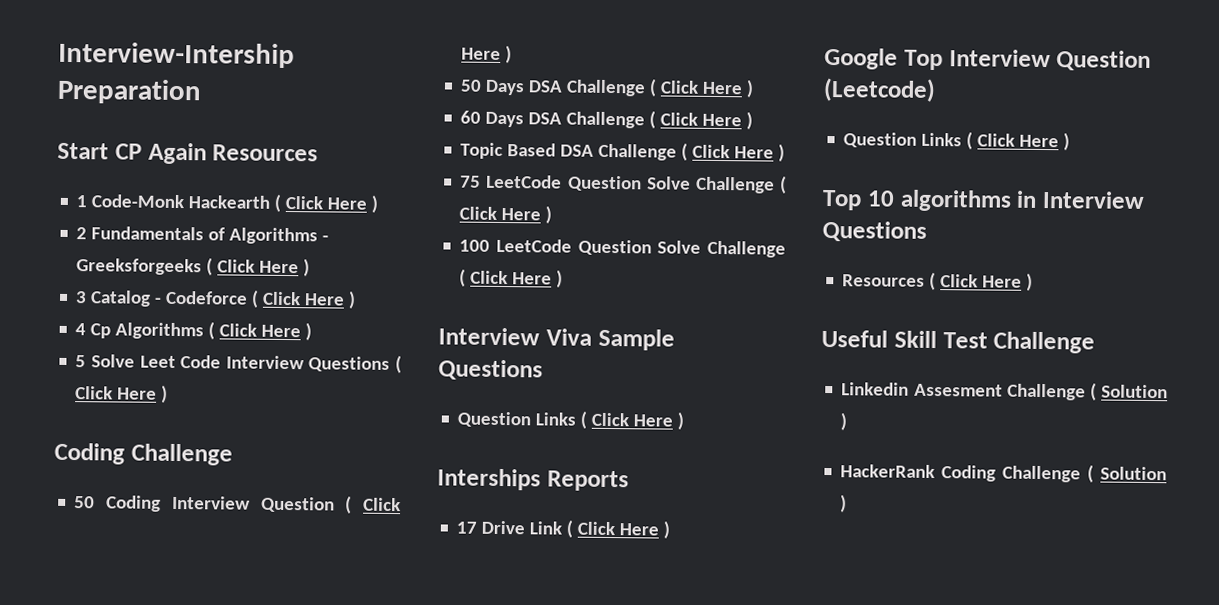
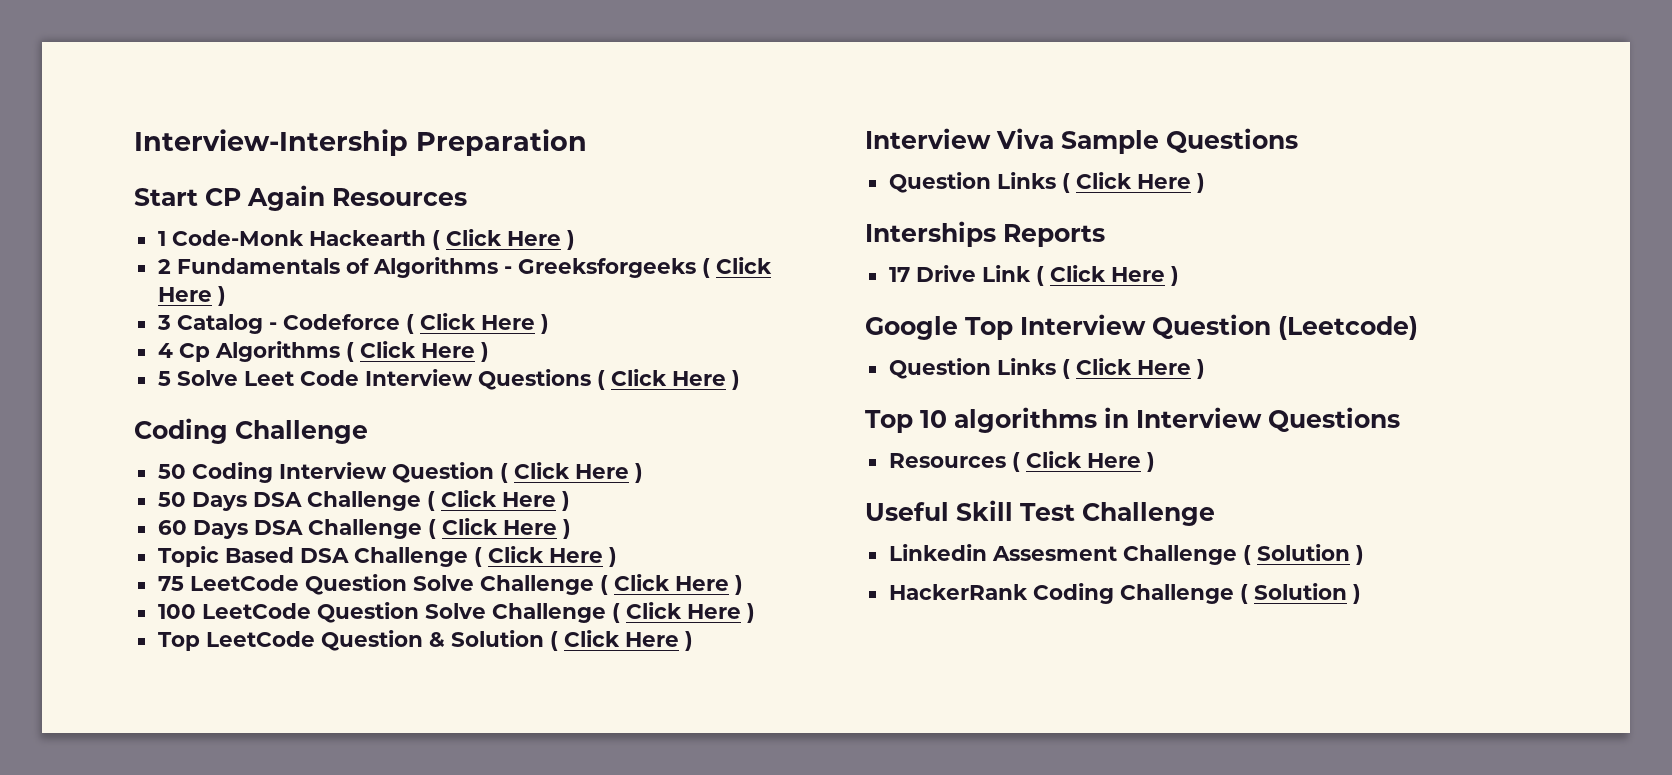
+ Top LeetCode Question & Solution ( Click Here )

